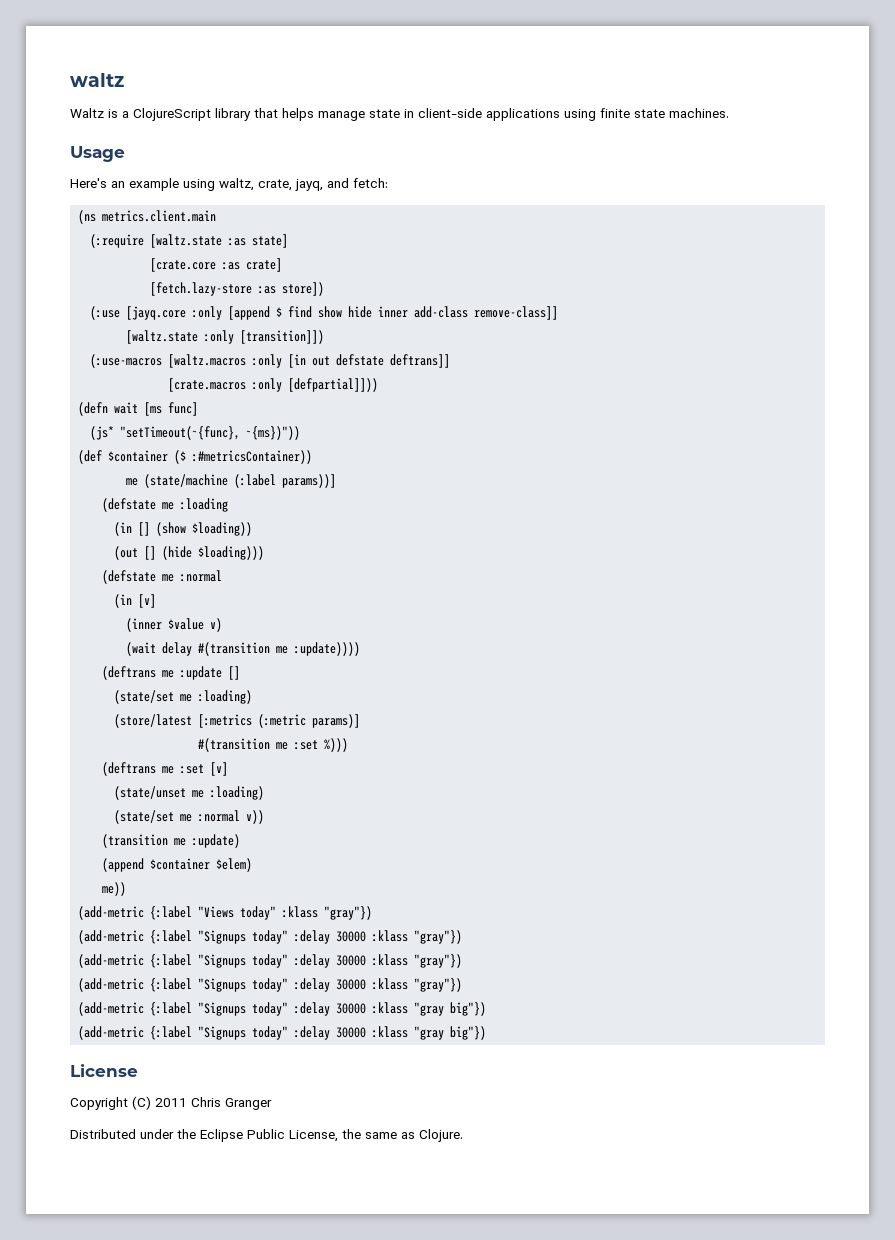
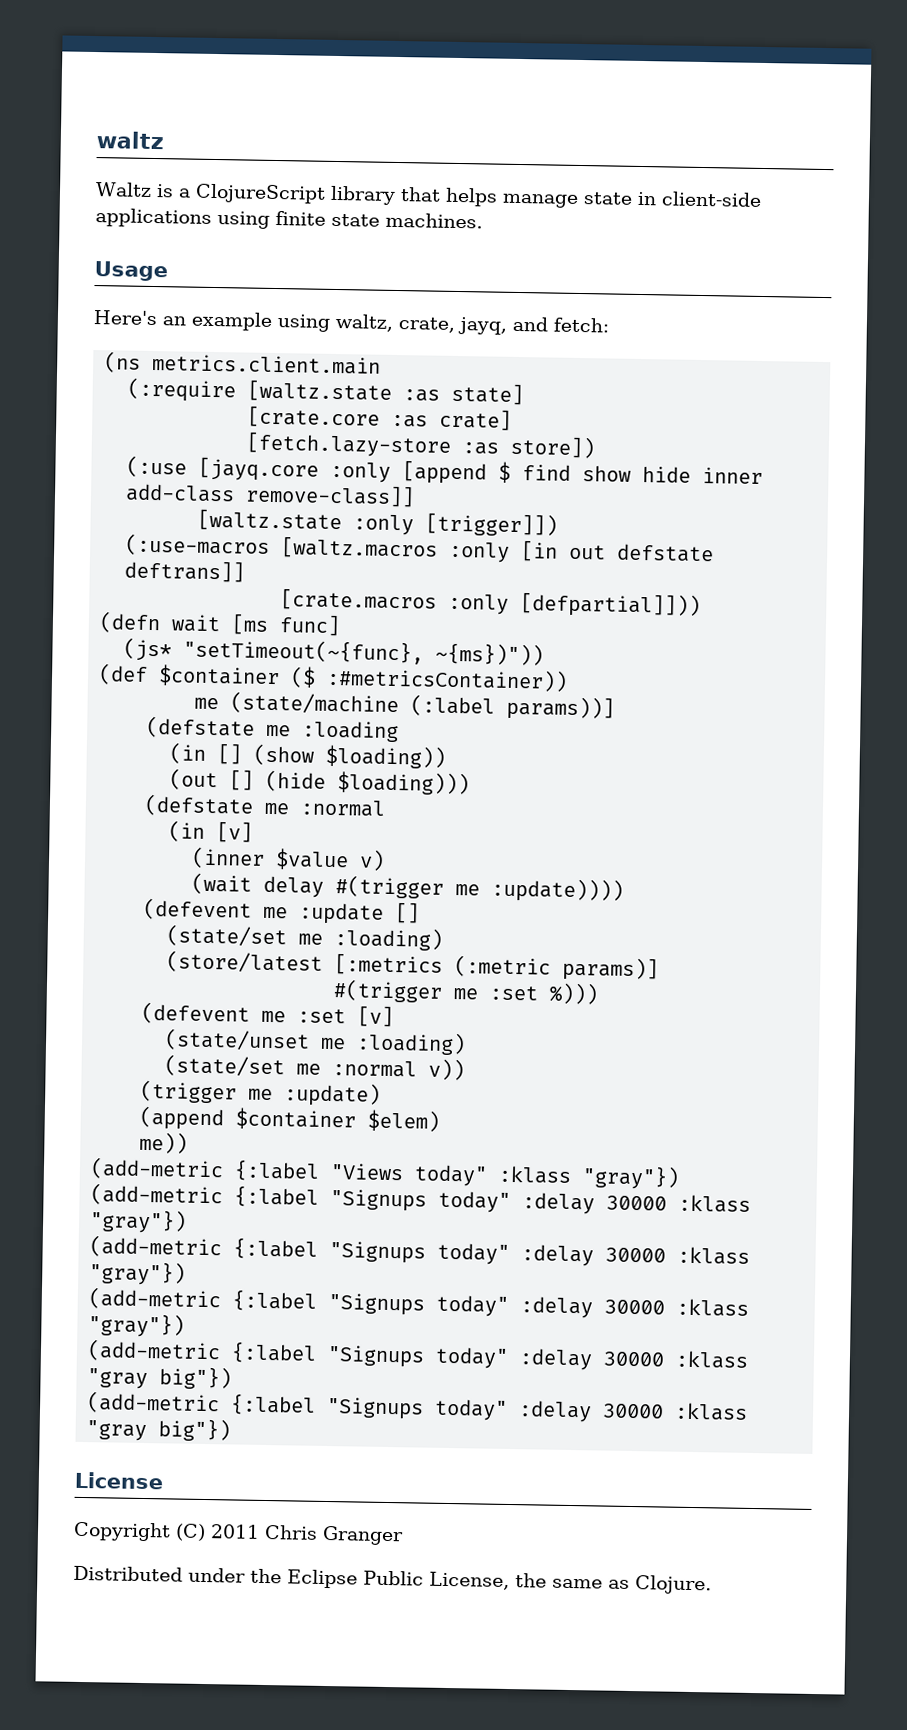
- [waltz.state :only [transition]])
+ [waltz.state :only [trigger]])
- (wait delay #(transition me :update))))
+ (wait delay #(trigger me :update))))
- (deftrans me :update []
+ (defevent me :update []
- #(transition me :set %)))
+ #(trigger me :set %)))
- (deftrans me :set [v]
+ (defevent me :set [v]
- (transition me :update)
+ (trigger me :update)

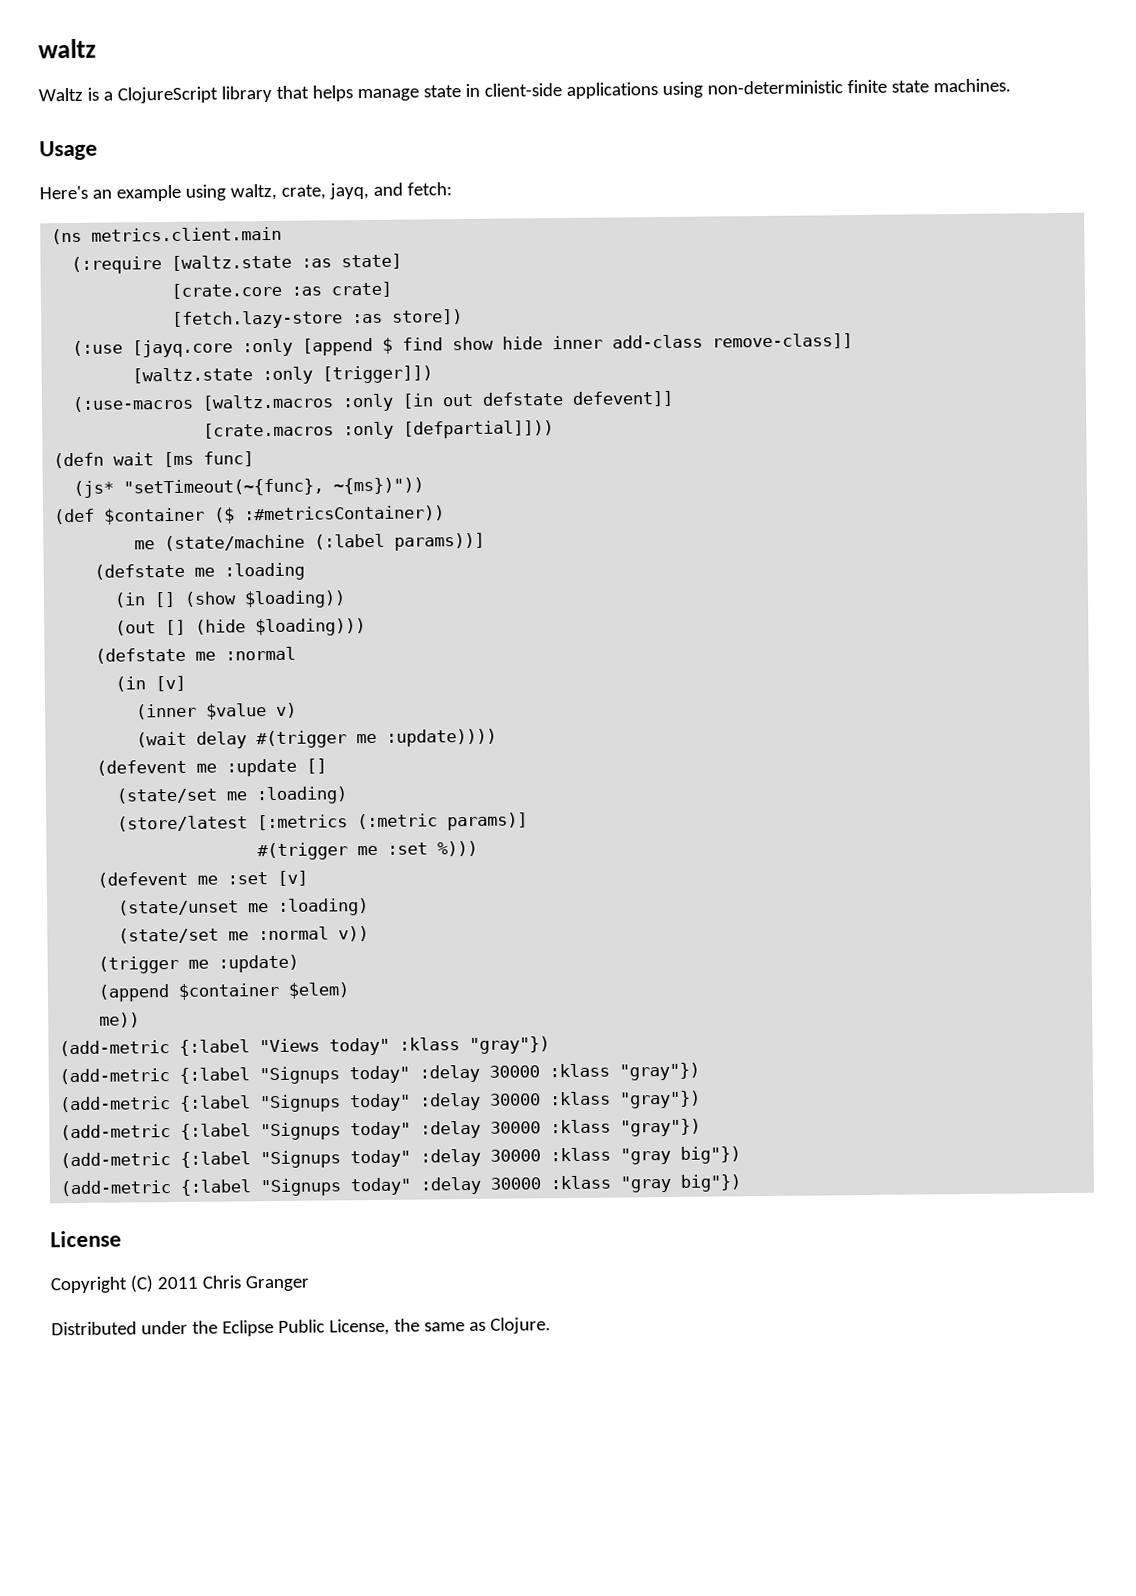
- Waltz is a ClojureScript library that helps manage state in client-side applications using finite state machines.
+ Waltz is a ClojureScript library that helps manage state in client-side applications using non-deterministic finite state machines.
- (:use-macros [waltz.macros :only [in out defstate deftrans]]
+ (:use-macros [waltz.macros :only [in out defstate defevent]]

